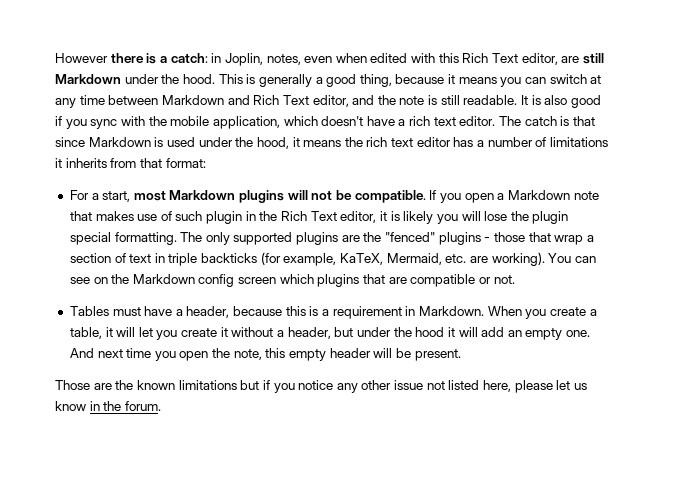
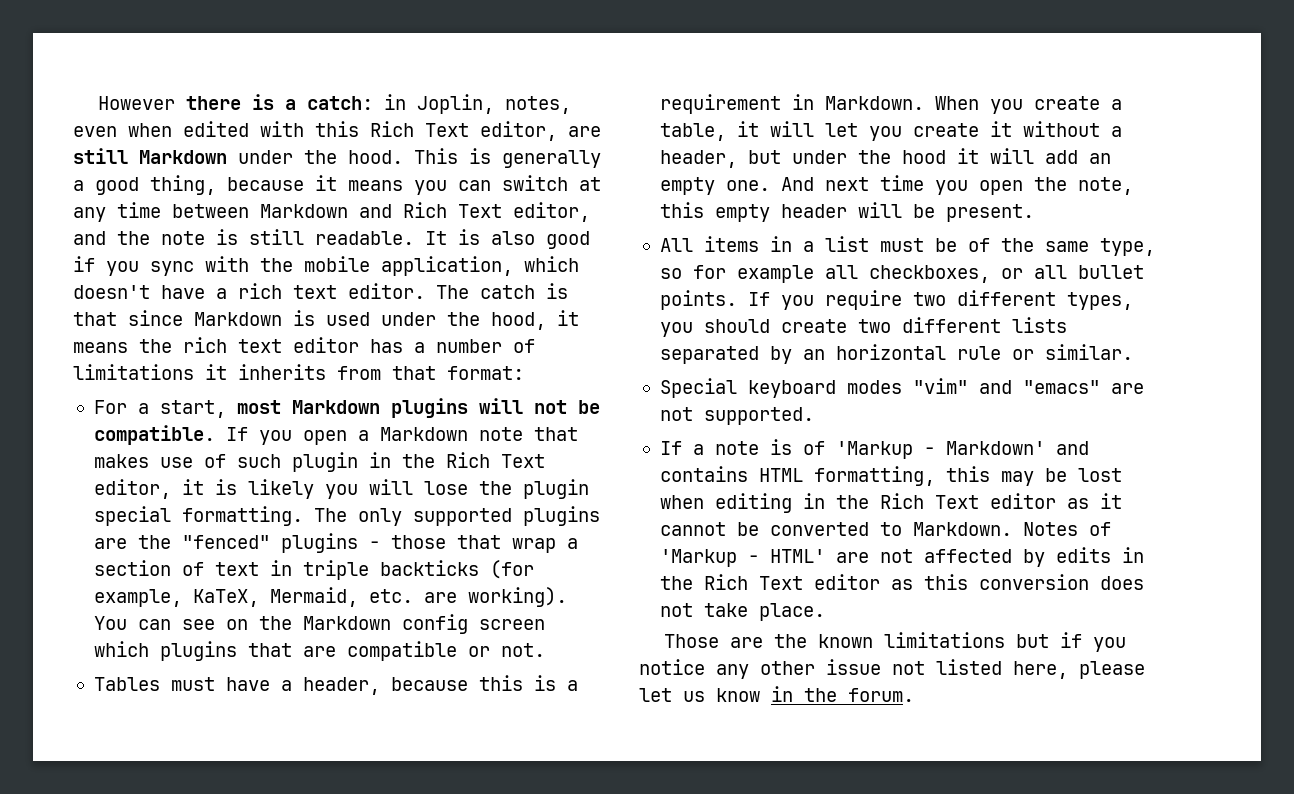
+ All items in a list must be of the same type, so for example all checkboxes, or all bullet points. If you require two different types, you should create two different lists separated by an horizontal rule or similar.
+ Special keyboard modes "vim" and "emacs" are not supported.
+ If a note is of 'Markup - Markdown' and contains HTML formatting, this may be lost when editing in the Rich Text editor as it cannot be converted to Markdown. Notes of 'Markup - HTML' are not affected by edits in the Rich Text editor as this conversion does not take place.

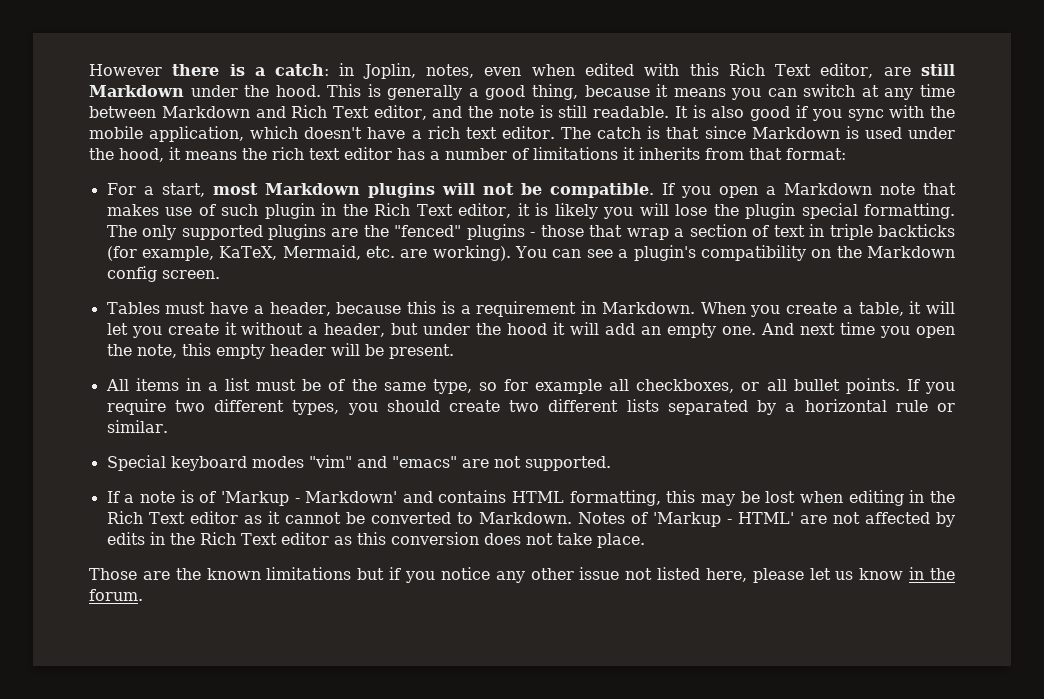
- You can see on the Markdown config screen which plugins that are compatible or not.
+ You can see a plugin's compatibility on the Markdown config screen.
- If you require two different types, you should create two different lists separated by an horizontal rule or similar.
+ If you require two different types, you should create two different lists separated by a horizontal rule or similar.

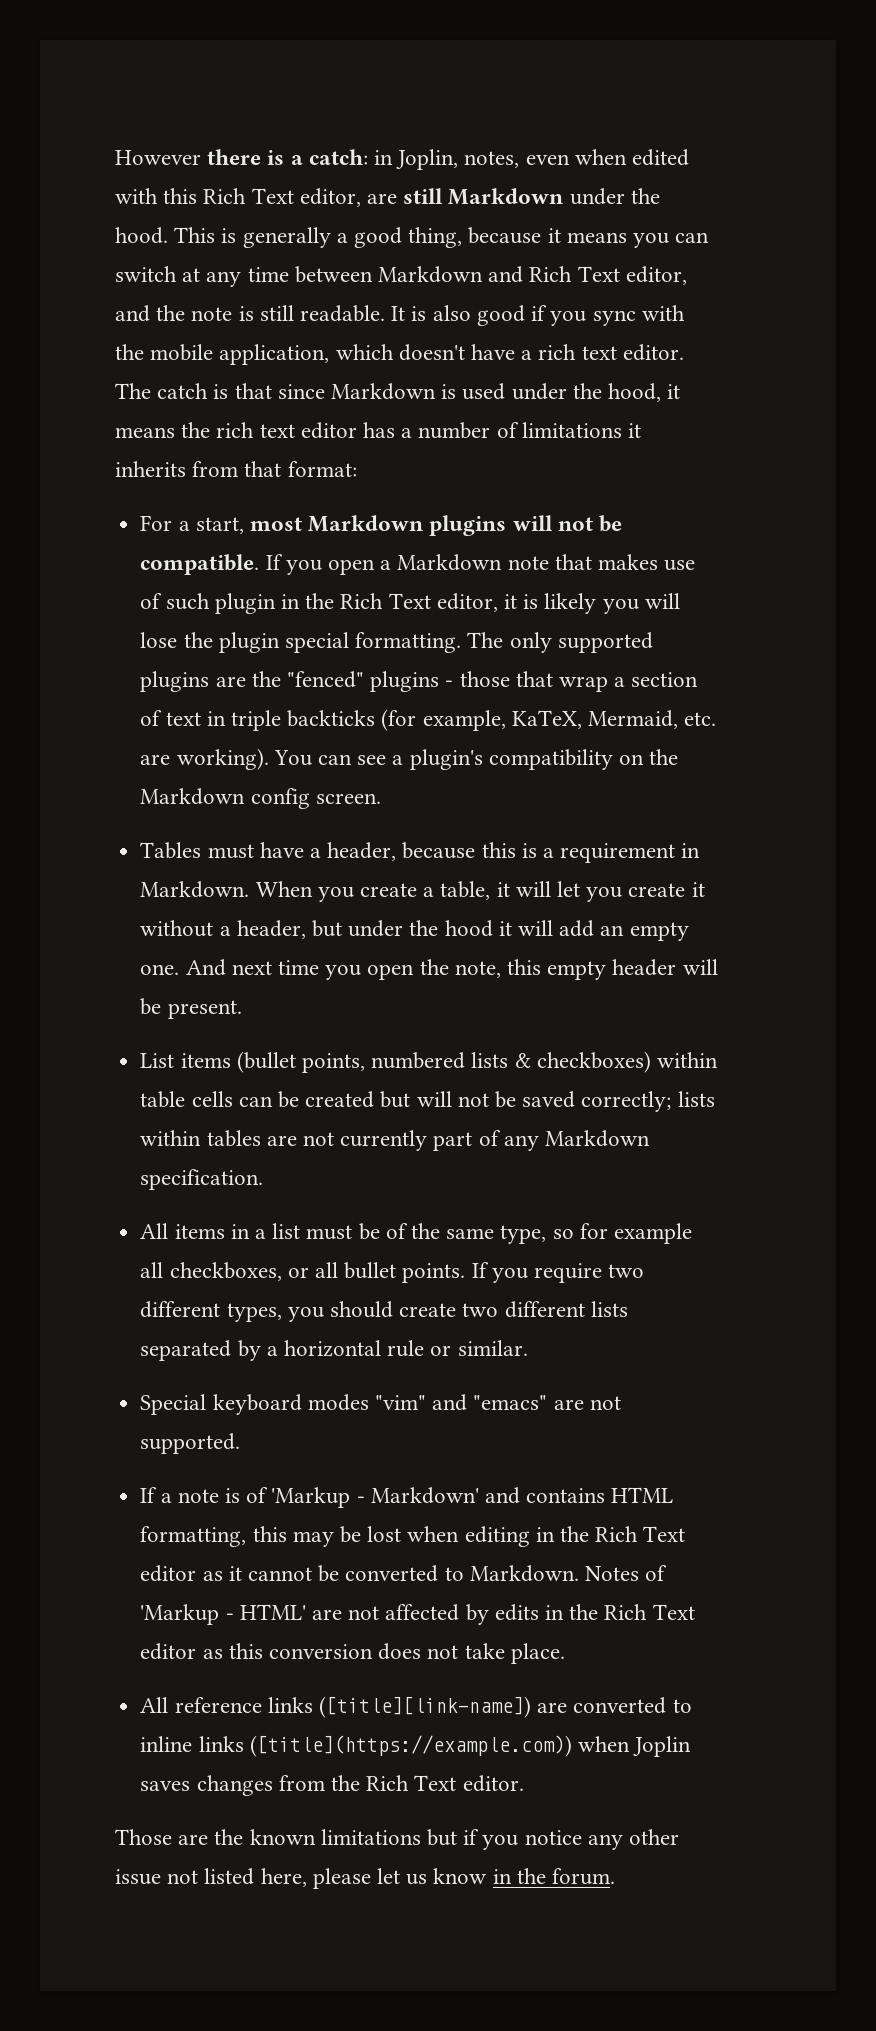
+ List items (bullet points, numbered lists & checkboxes) within table cells can be created but will not be saved correctly; lists within tables are not currently part of any Markdown specification.
+ All reference links ([title][link-name]) are converted to inline links ([title](https://example.com)) when Joplin saves changes from the Rich Text editor.

